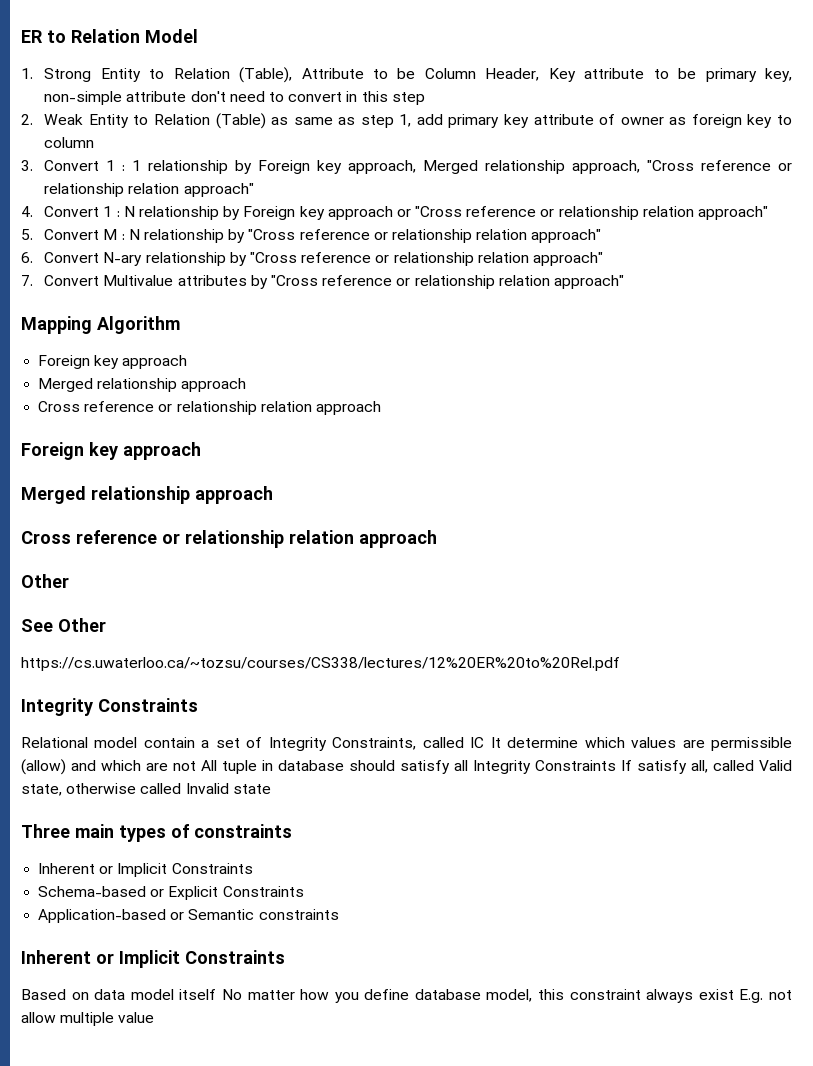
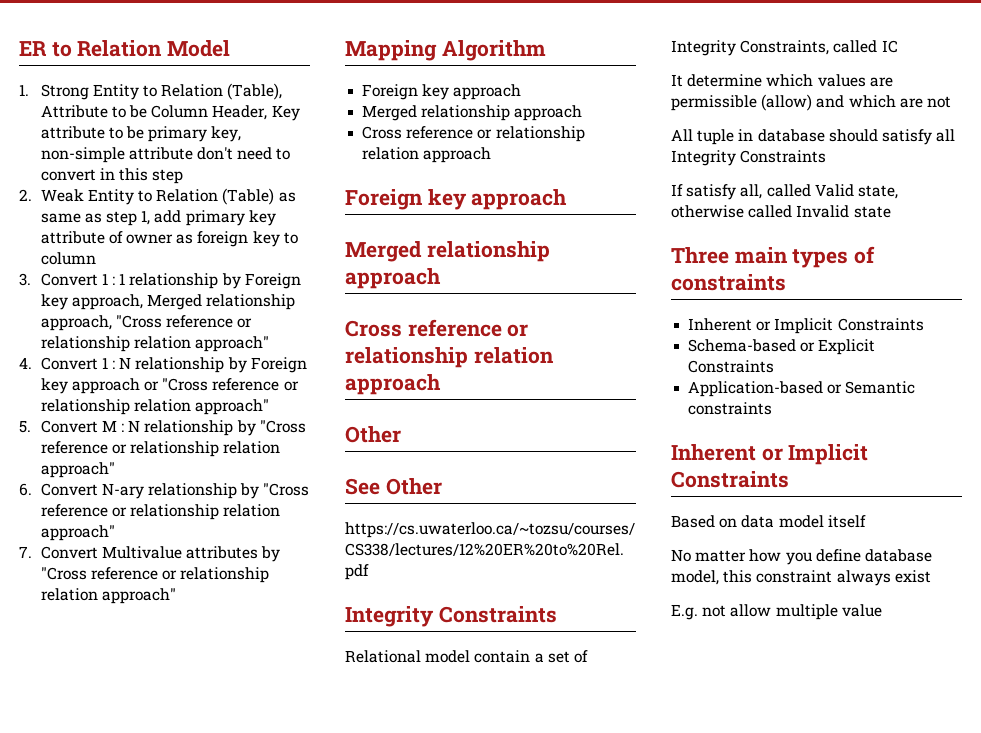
- Relational model contain a set of Integrity Constraints, called IC It determine which values are permissible (allow) and which are not All tuple in database should satisfy all Integrity Constraints If satisfy all, called Valid state, otherwise called Invalid state
+ Relational model contain a set of Integrity Constraints, called IC
+ It determine which values are permissible (allow) and which are not
+ All tuple in database should satisfy all Integrity Constraints
+ If satisfy all, called Valid state, otherwise called Invalid state
- Based on data model itself No matter how you define database model, this constraint always exist E.g. not allow multiple value
+ Based on data model itself
+ No matter how you define database model, this constraint always exist
+ E.g. not allow multiple value

